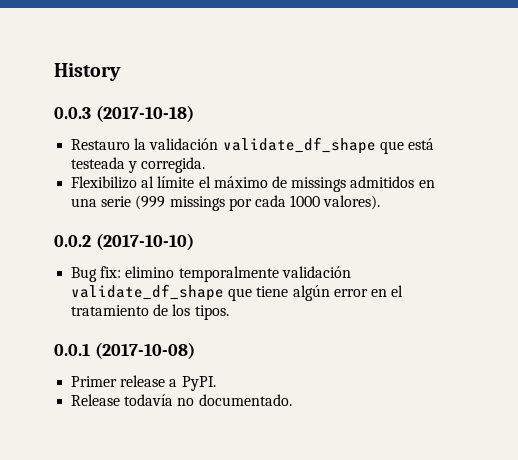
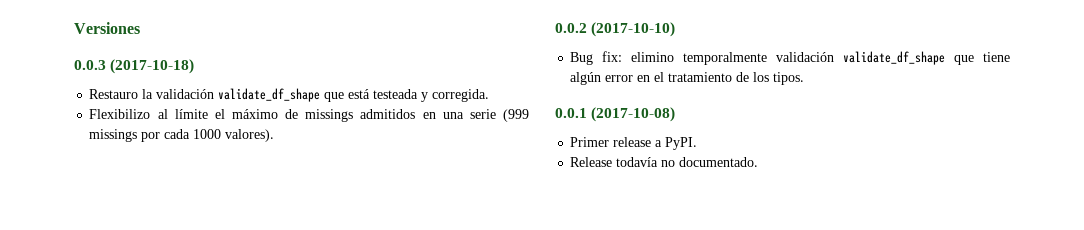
- History
+ Versiones

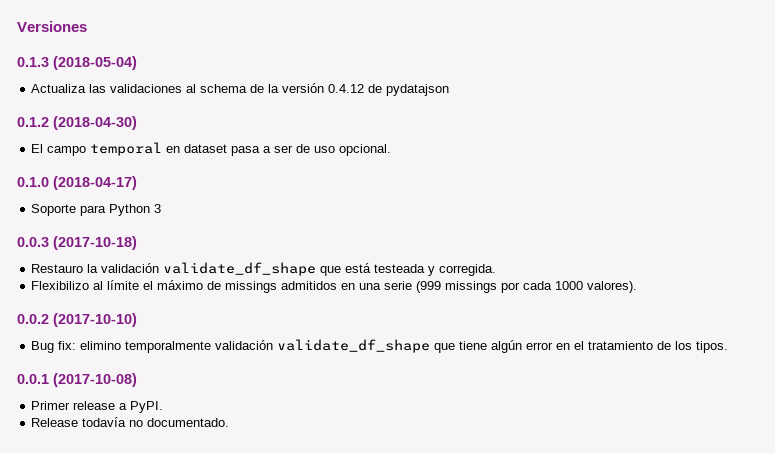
+ 0.1.3 (2018-05-04)
+ Actualiza las validaciones al schema de la versión 0.4.12 de pydatajson
+ 0.1.2 (2018-04-30)
+ El campo temporal en dataset pasa a ser de uso opcional.
+ 0.1.0 (2018-04-17)
+ Soporte para Python 3

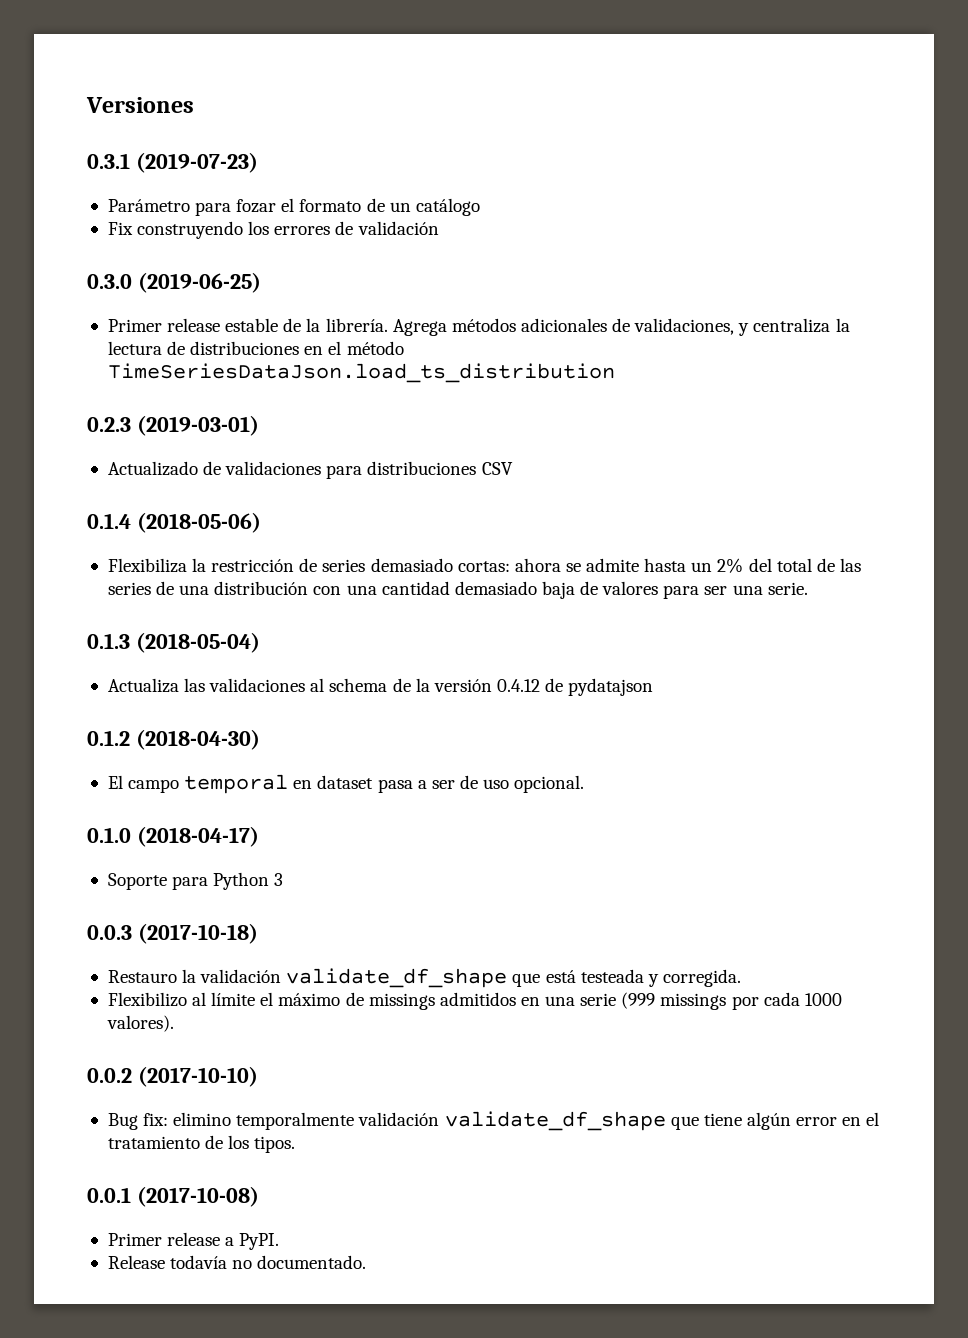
+ 0.3.1 (2019-07-23)
+ Parámetro para fozar el formato de un catálogo
+ Fix construyendo los errores de validación
+ 0.3.0 (2019-06-25)
+ Primer release estable de la librería. Agrega métodos adicionales de validaciones, y centraliza la lectura de distribuciones en el método TimeSeriesDataJson.load_ts_distribution
+ 0.2.3 (2019-03-01)
+ Actualizado de validaciones para distribuciones CSV
+ 0.1.4 (2018-05-06)
+ Flexibiliza la restricción de series demasiado cortas: ahora se admite hasta un 2% del total de las series de una distribución con una cantidad demasiado baja de valores para ser una serie.

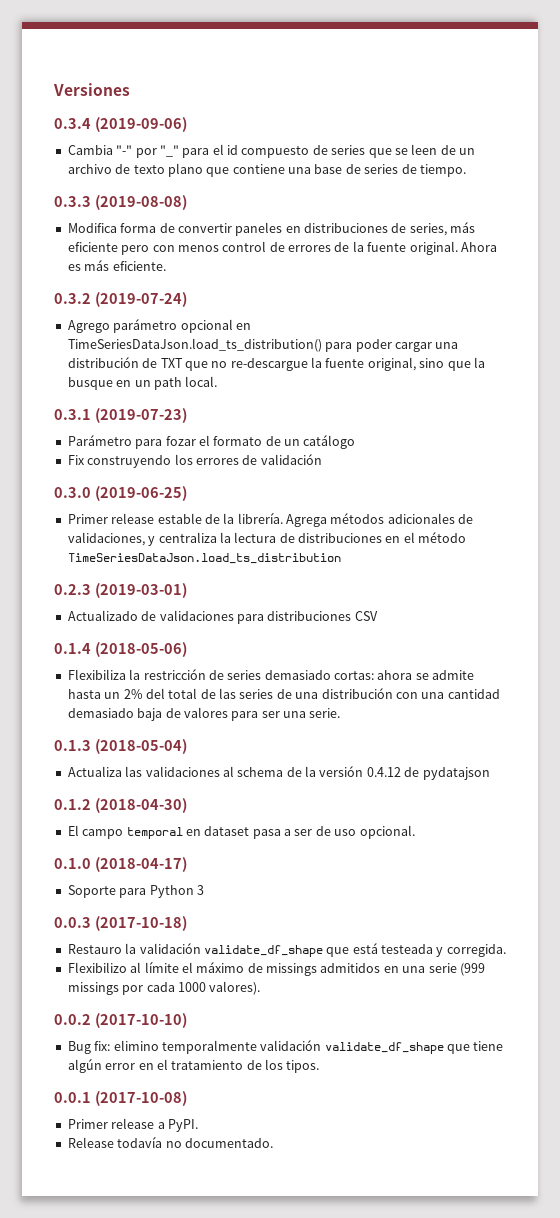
+ 0.3.4 (2019-09-06)
+ Cambia "-" por "_" para el id compuesto de series que se leen de un archivo de texto plano que contiene una base de series de tiempo.
+ 0.3.3 (2019-08-08)
+ Modifica forma de convertir paneles en distribuciones de series, más eficiente pero con menos control de errores de la fuente original. Ahora es más eficiente.
+ 0.3.2 (2019-07-24)
+ Agrego parámetro opcional en TimeSeriesDataJson.load_ts_distribution() para poder cargar una distribución de TXT que no re-descargue la fuente original, sino que la busque en un path local.

